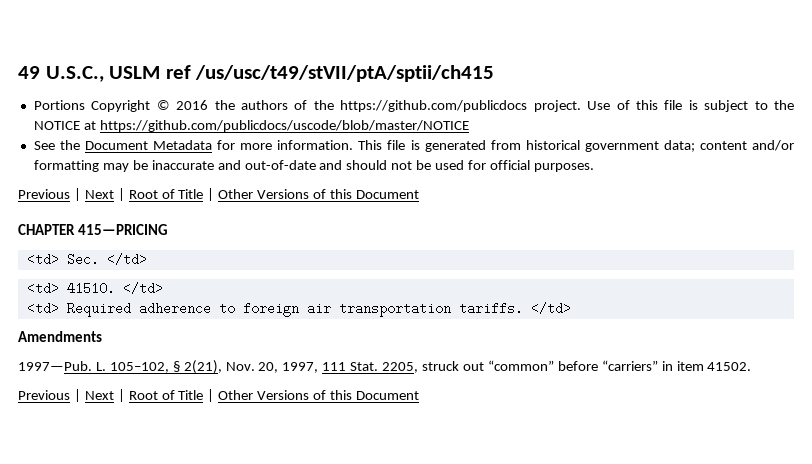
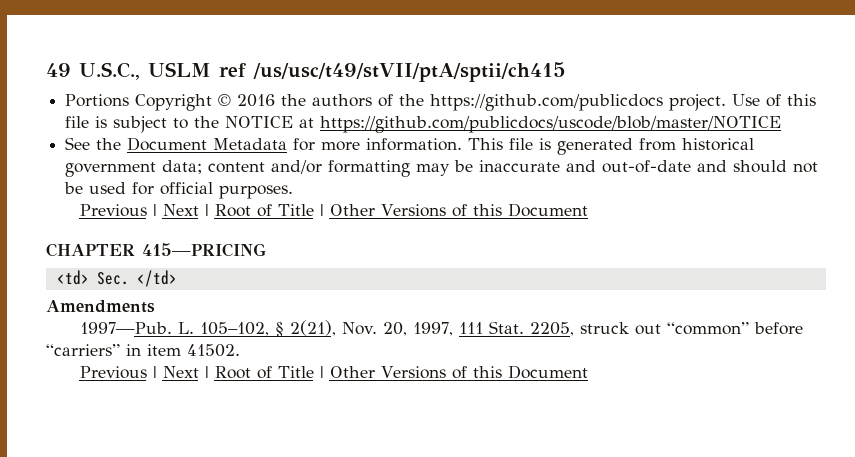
- <td> 41510. </td>
- <td> Required adherence to foreign air transportation tariffs. </td>

